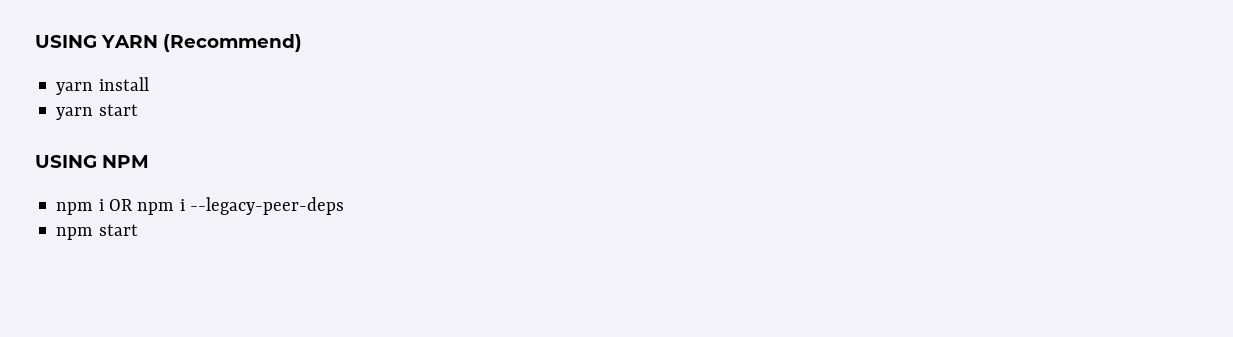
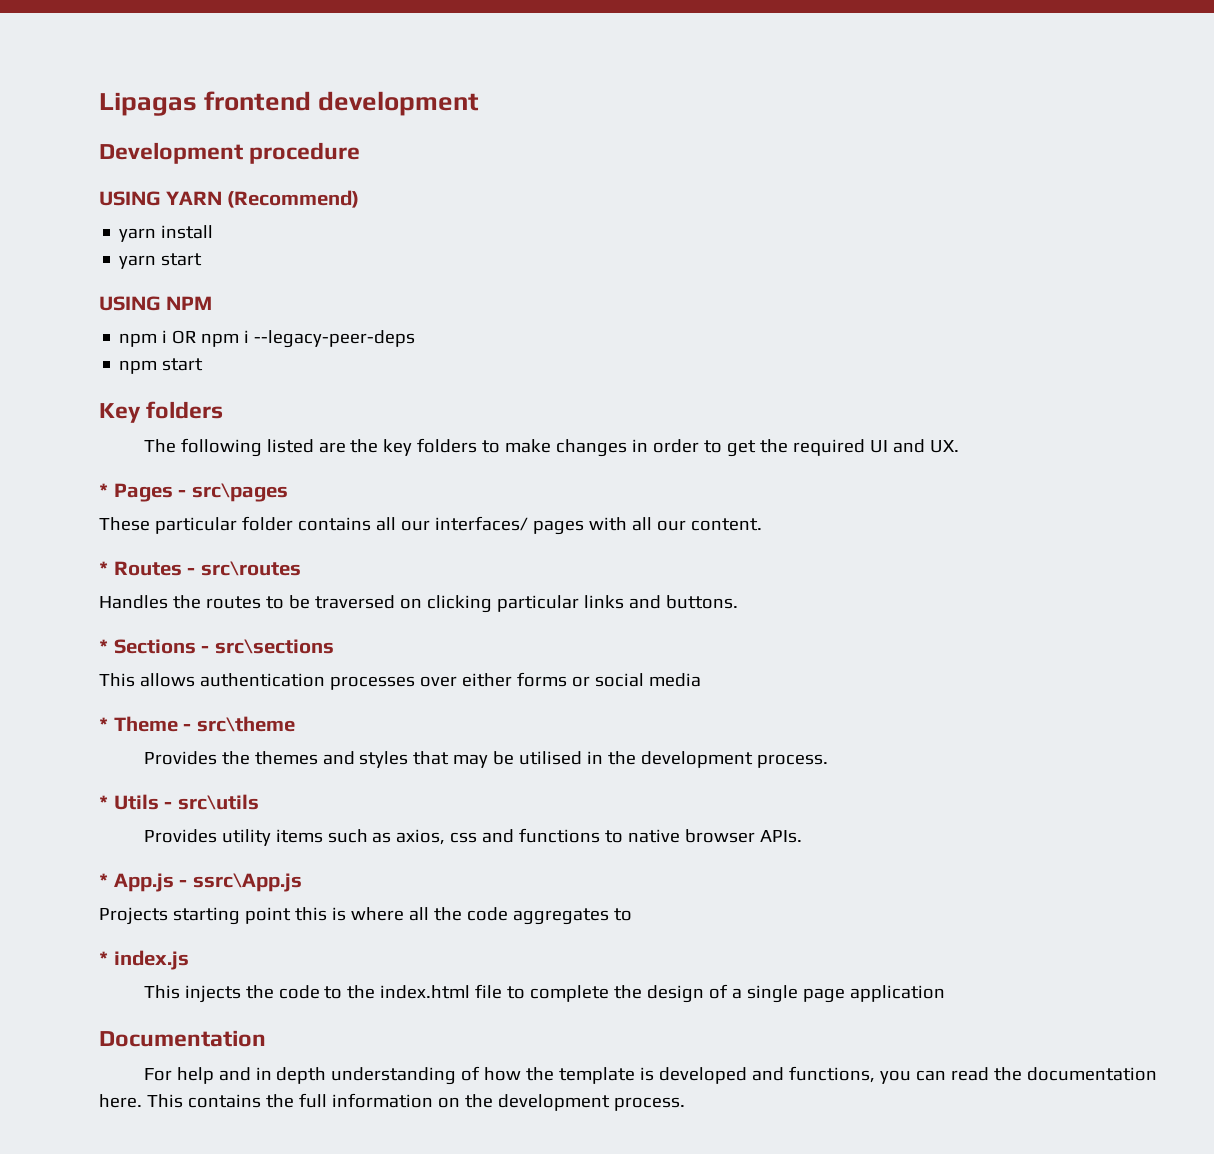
+ Lipagas frontend development
+ Development procedure
+ Key folders
+ The following listed are the key folders to make changes in order to get the required UI and UX.
+ * Pages - src\pages
+ These particular folder contains all our interfaces/ pages with all our content.
+ * Routes - src\routes
+ Handles the routes to be traversed on clicking particular links and buttons.
+ * Sections - src\sections
+ This allows authentication processes over either forms or social media
+ * Theme - src\theme
+ Provides the themes and styles that may be utilised in the development process.
+ * Utils - src\utils
+ Provides utility items such as axios, css and functions to native browser APIs.
+ * App.js - ssrc\App.js
+ Projects starting point this is where all the code aggregates to
+ * index.js
+ This injects the code to the index.html file to complete the design of a single page application
+ Documentation
+ For help and in depth understanding of how the template is developed and functions, you can read the documentation here. This contains the full information on the development process.

